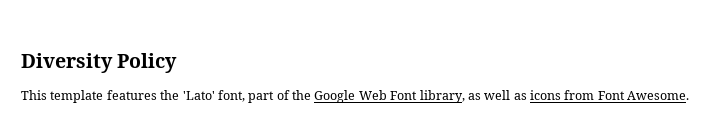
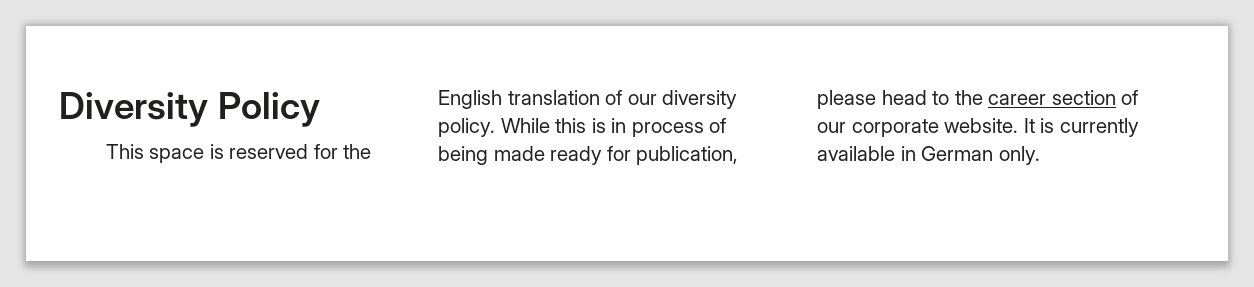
- This template features the 'Lato' font, part of the Google Web Font library, as well as icons from Font Awesome.
+ This space is reserved for the English translation of our diversity policy. While this is in process of being made ready for publication, please head to the career section of our corporate website. It is currently available in German only.

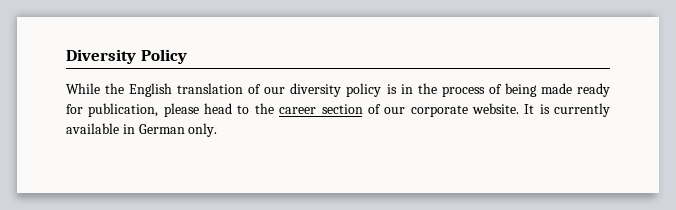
- This space is reserved for the English translation of our diversity policy. While this is in process of being made ready for publication, please head to the career section of our corporate website.
+ While the English translation of our diversity policy is in the process of being made ready for publication, please head to the career section of our corporate website.

